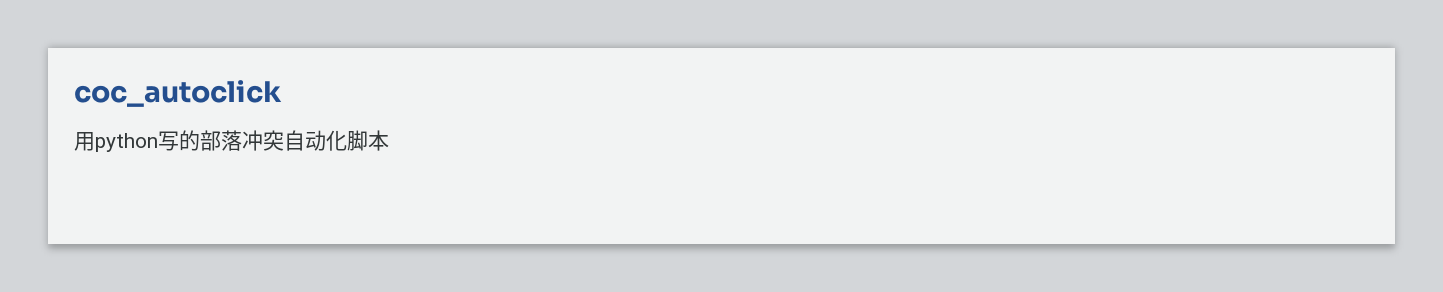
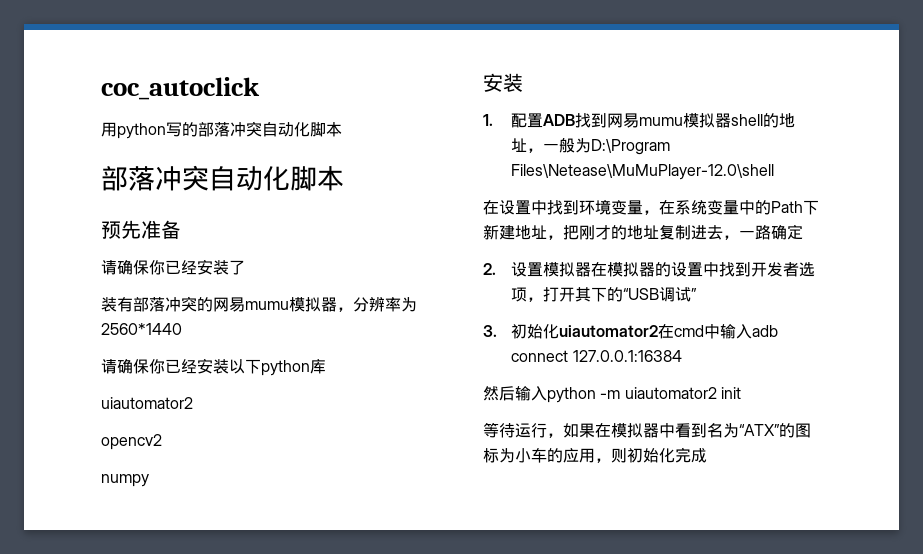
  用python写的部落冲突自动化脚本
+ 部落冲突自动化脚本
+ 预先准备
+ 请确保你已经安装了
+ 装有部落冲突的网易mumu模拟器，分辨率为2560*1440
+ 请确保你已经安装以下python库
+ uiautomator2
+ opencv2
+ numpy
+ 安装
+ 1.配置ADB找到网易mumu模拟器shell的地址，一般为D:\Program Files\Netease\MuMuPlayer-12.0\shell
+ 在设置中找到环境变量，在系统变量中的Path下新建地址，把刚才的地址复制进去，一路确定
+ 2.设置模拟器在模拟器的设置中找到开发者选项，打开其下的“USB调试”
+ 3.初始化uiautomator2在cmd中输入adb connect 127.0.0.1:16384
+ 然后输入python -m uiautomator2 init
+ 等待运行，如果在模拟器中看到名为“ATX”的图标为小车的应用，则初始化完成

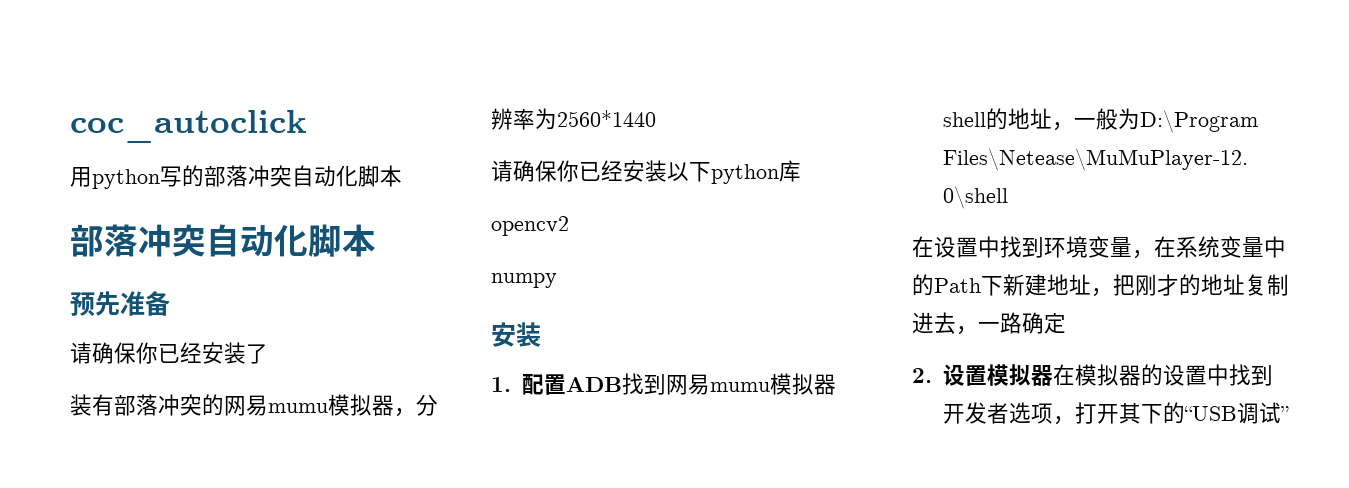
  请确保你已经安装以下python库
- uiautomator2
- 3.初始化uiautomator2在cmd中输入adb connect 127.0.0.1:16384
- 然后输入python -m uiautomator2 init
- 等待运行，如果在模拟器中看到名为“ATX”的图标为小车的应用，则初始化完成

